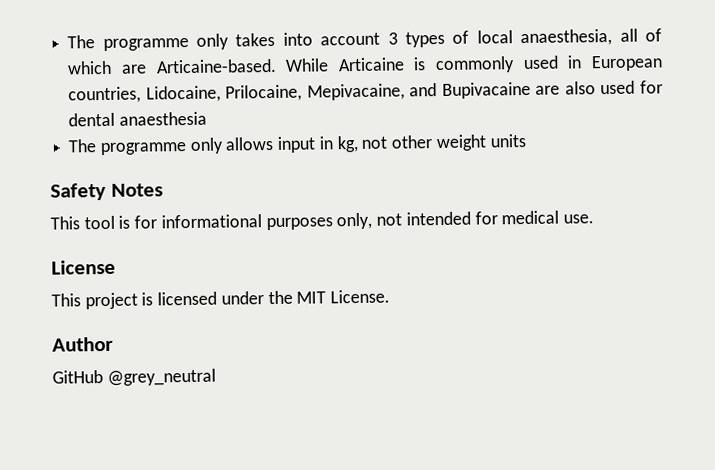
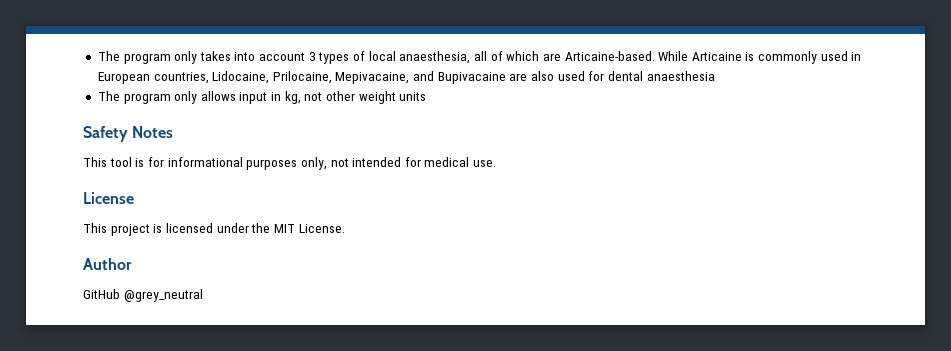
- The programme only takes into account 3 types of local anaesthesia, all of which are Articaine-based.
+ The program only takes into account 3 types of local anaesthesia, all of which are Articaine-based.
- The programme only allows input in kg, not other weight units
+ The program only allows input in kg, not other weight units

